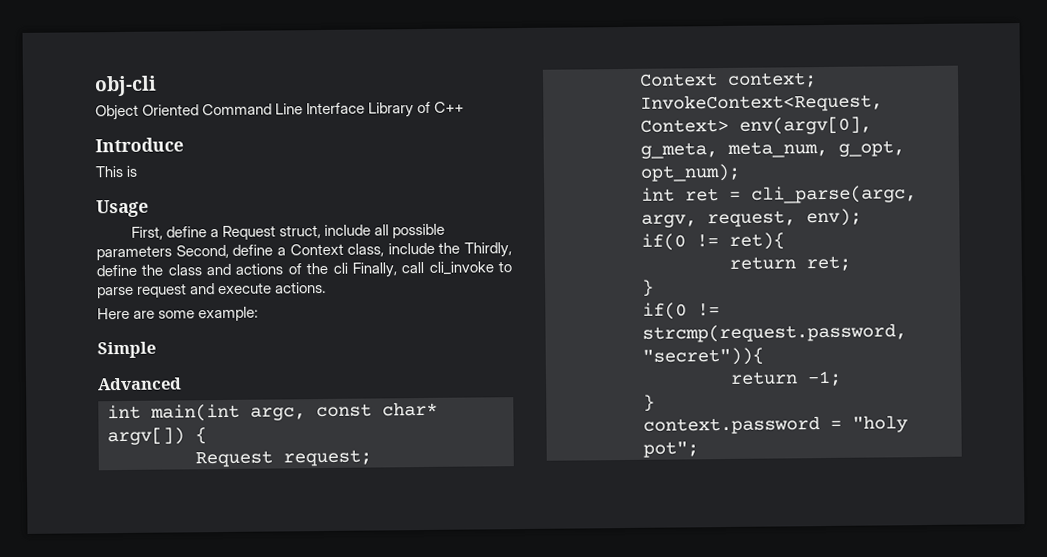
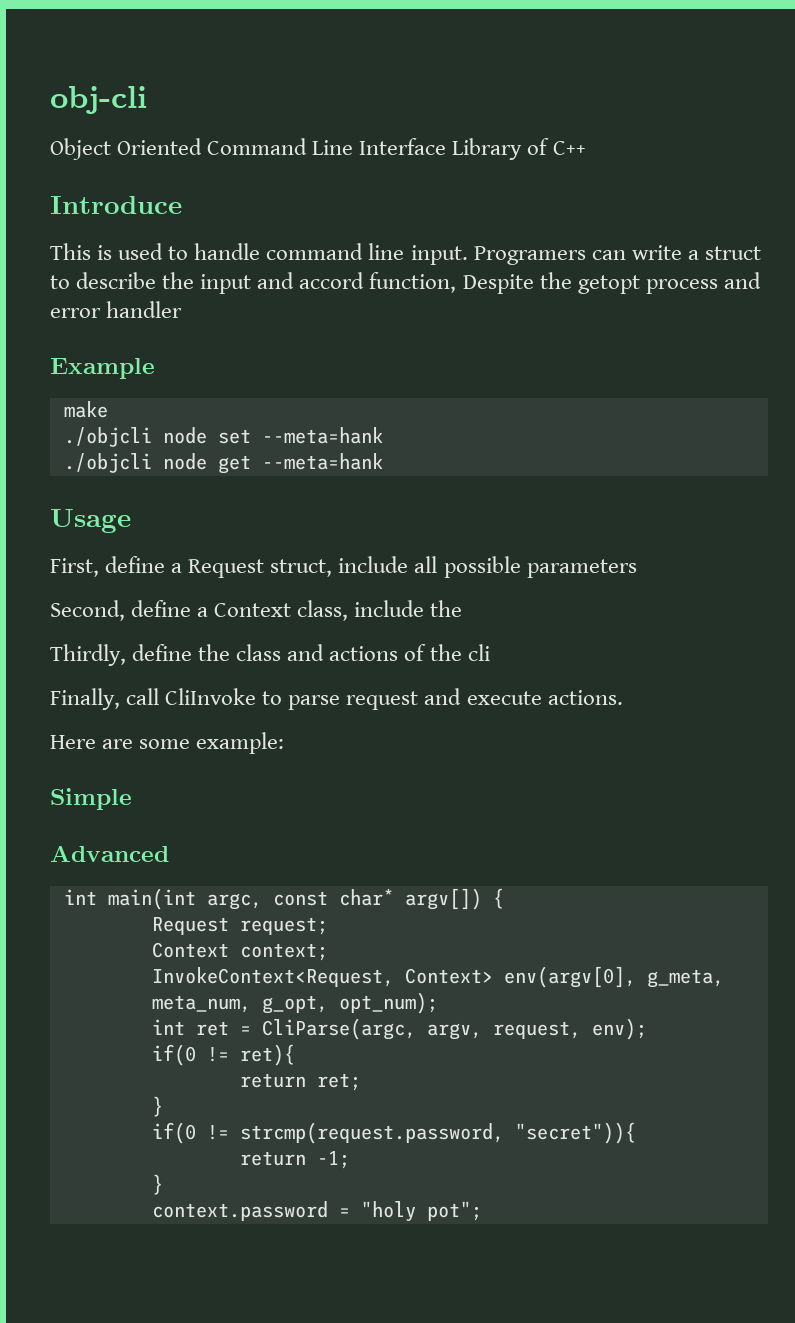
- This is
+ This is used to handle command line input. Programers can write a struct to describe the input and accord function, Despite the getopt process and error handler
+ Example
+ make
+ ./objcli node set --meta=hank
+ ./objcli node get --meta=hank
- First, define a Request struct, include all possible parameters Second, define a Context class, include the Thirdly, define the class and actions of the cli Finally, call cli_invoke to parse request and execute actions.
+ First, define a Request struct, include all possible parameters
+ Second, define a Context class, include the
+ Thirdly, define the class and actions of the cli
+ Finally, call CliInvoke to parse request and execute actions.
- int ret = cli_parse(argc, argv, request, env);
+ int ret = CliParse(argc, argv, request, env);

